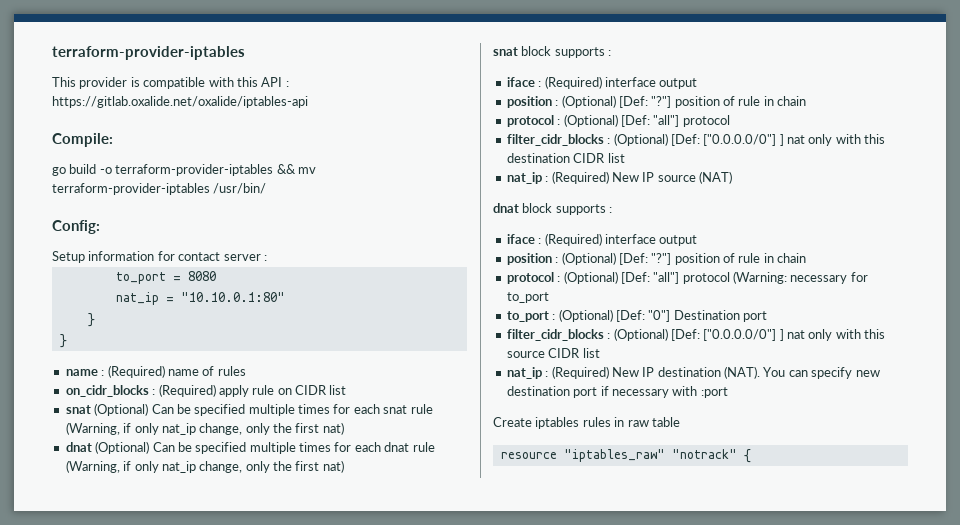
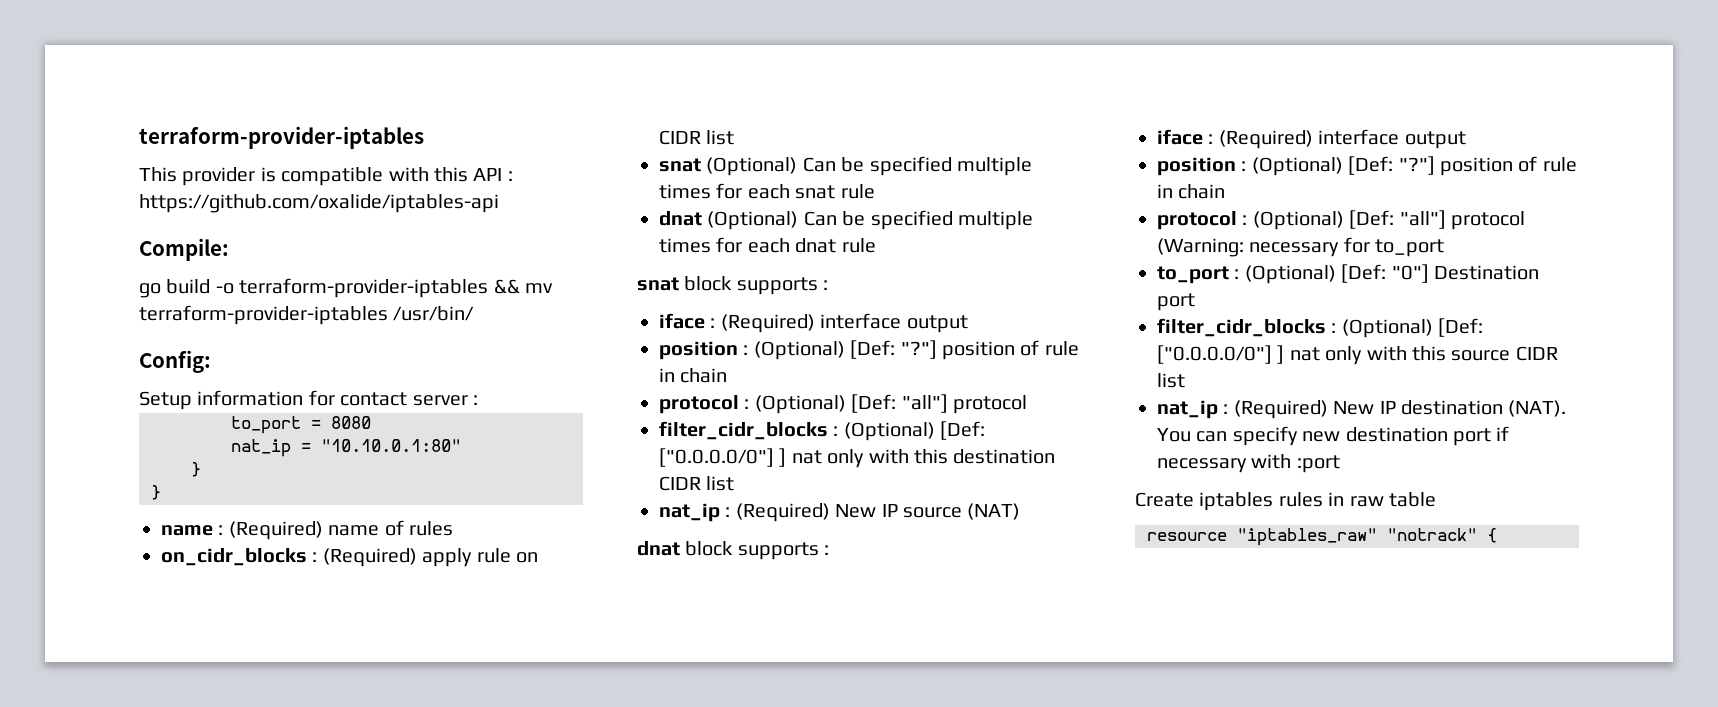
- This provider is compatible with this API : https://gitlab.oxalide.net/oxalide/iptables-api
+ This provider is compatible with this API : https://github.com/oxalide/iptables-api
- snat (Optional) Can be specified multiple times for each snat rule (Warning, if only nat_ip change, only the first nat)
+ snat (Optional) Can be specified multiple times for each snat rule
- dnat (Optional) Can be specified multiple times for each dnat rule (Warning, if only nat_ip change, only the first nat)
+ dnat (Optional) Can be specified multiple times for each dnat rule

